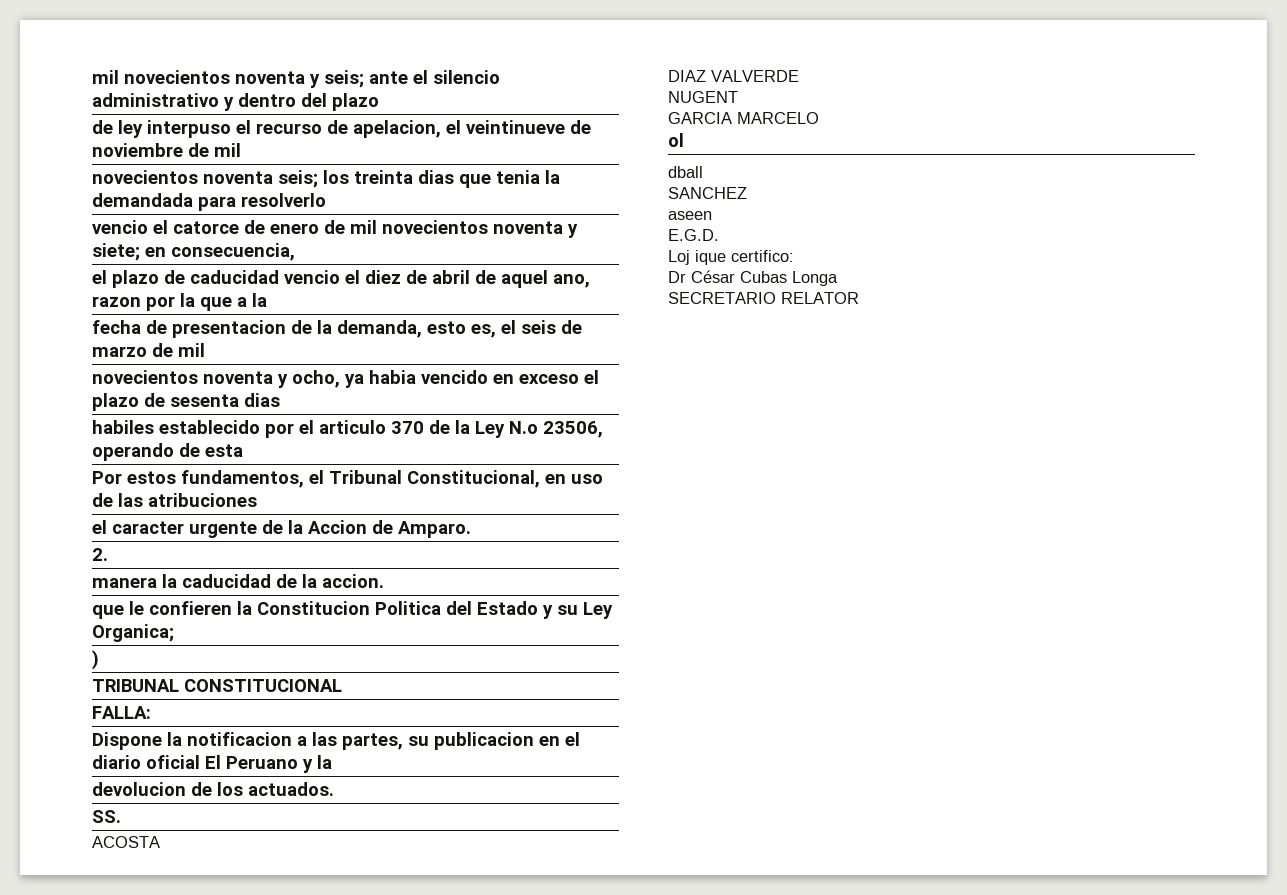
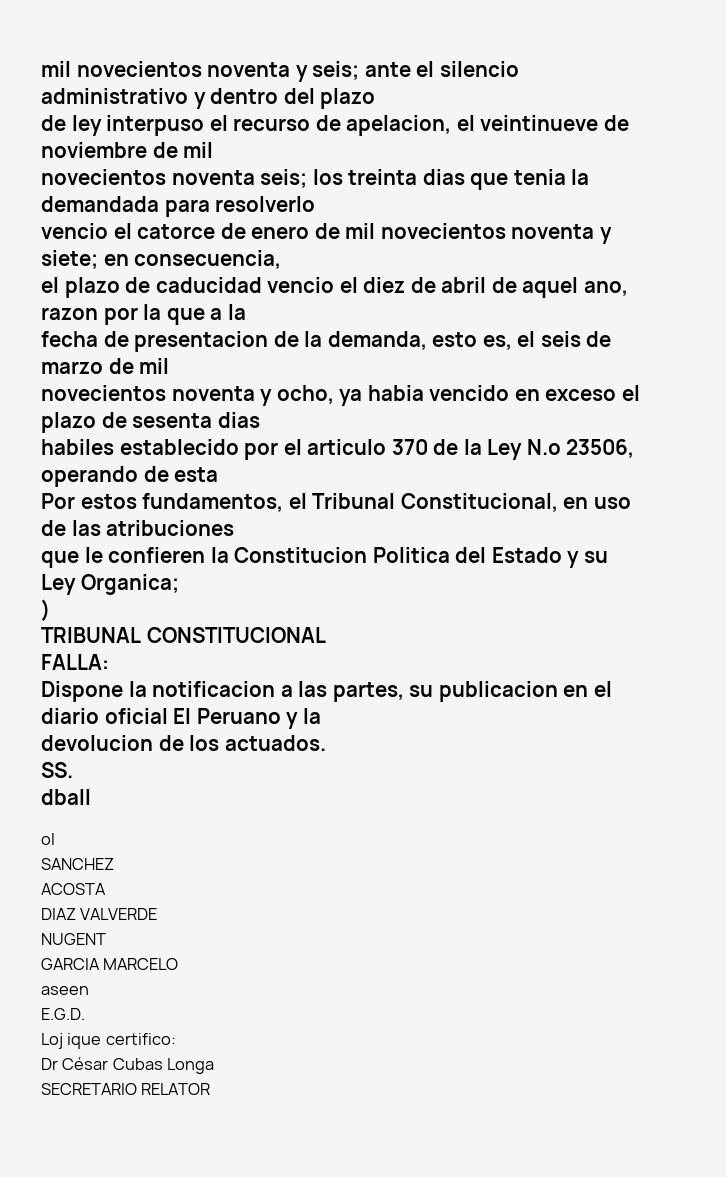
- el caracter urgente de la Accion de Amparo.
- 2.
- manera la caducidad de la accion.
+ dball
+ ol
+ SANCHEZ
- ol
- dball
- SANCHEZ

